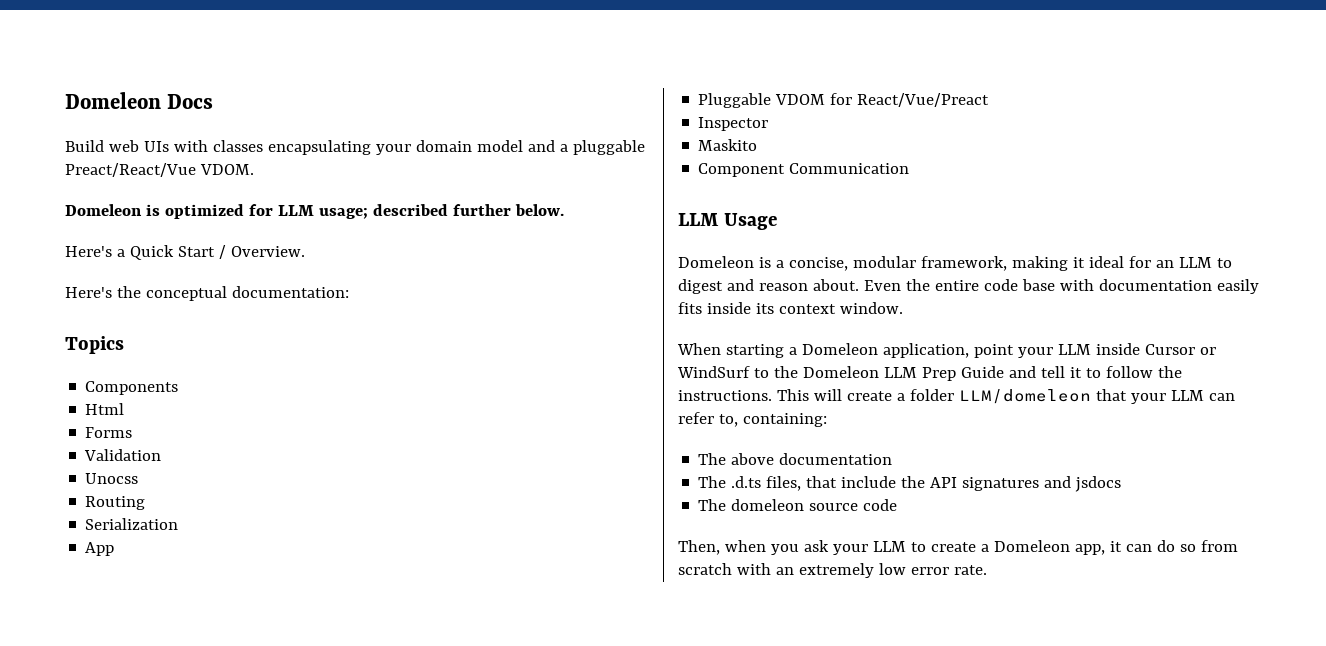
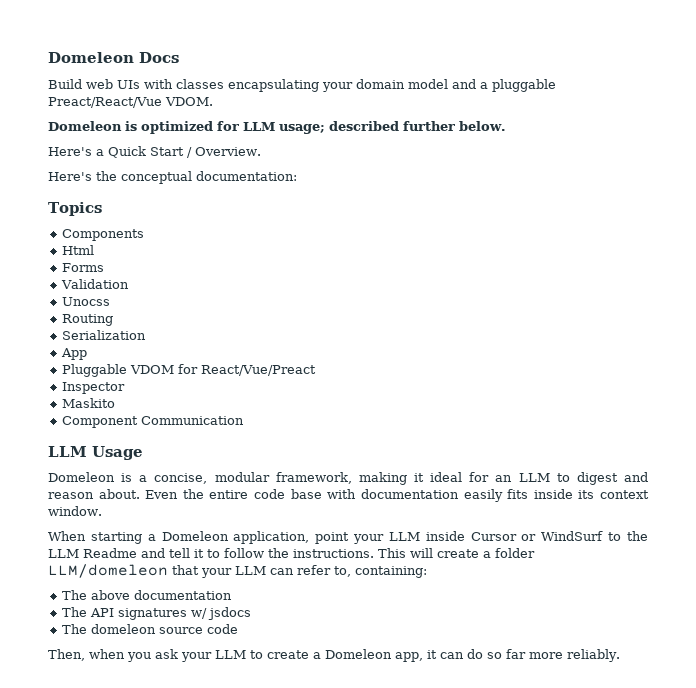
- When starting a Domeleon application, point your LLM inside Cursor or WindSurf to the Domeleon LLM Prep Guide and tell it to follow the instructions.
+ When starting a Domeleon application, point your LLM inside Cursor or WindSurf to the LLM Readme and tell it to follow the instructions.
- The .d.ts files, that include the API signatures and jsdocs
+ The API signatures w/ jsdocs
- Then, when you ask your LLM to create a Domeleon app, it can do so from scratch with an extremely low error rate.
+ Then, when you ask your LLM to create a Domeleon app, it can do so far more reliably.

